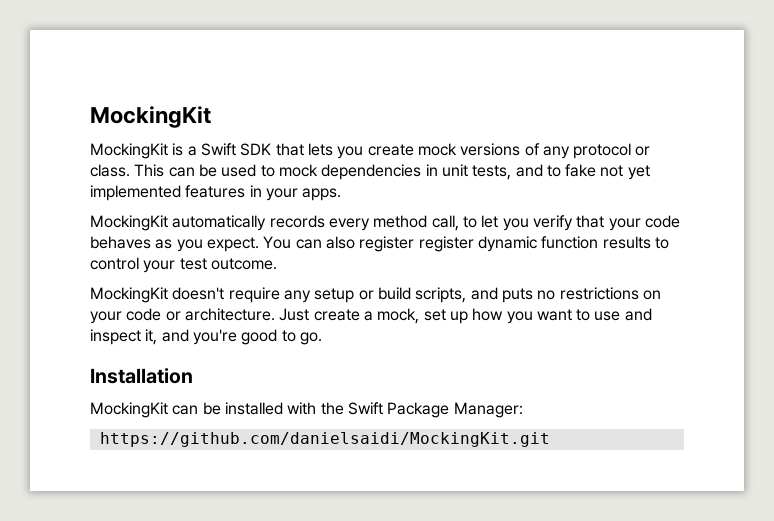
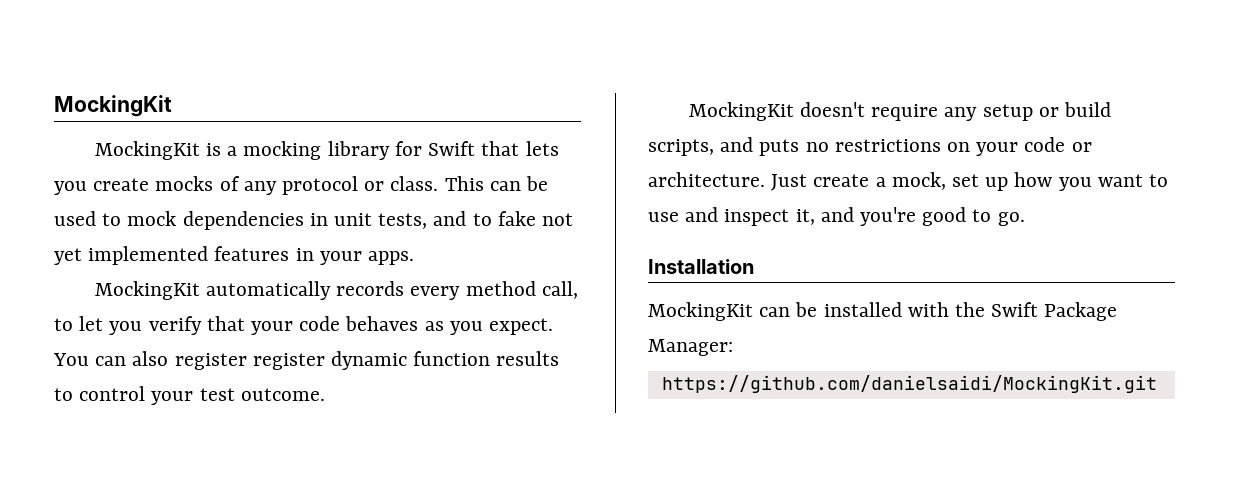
- MockingKit is a Swift SDK that lets you create mock versions of any protocol or class.
+ MockingKit is a mocking library for Swift that lets you create mocks of any protocol or class.

